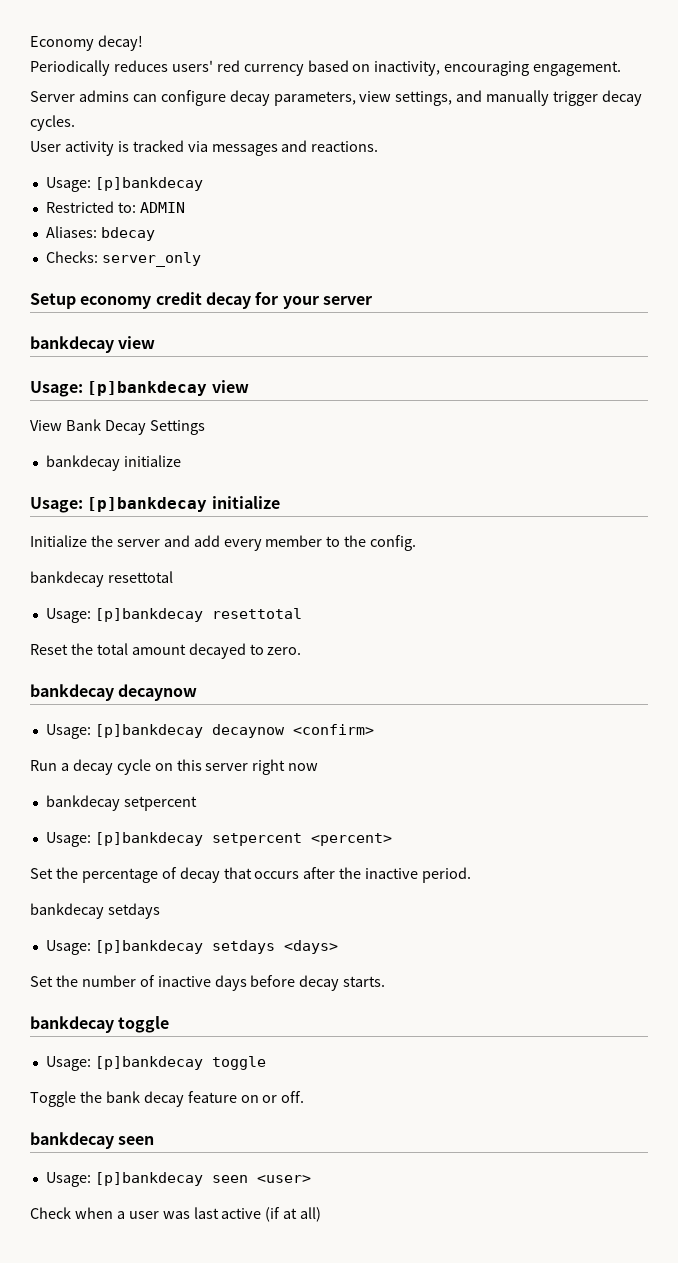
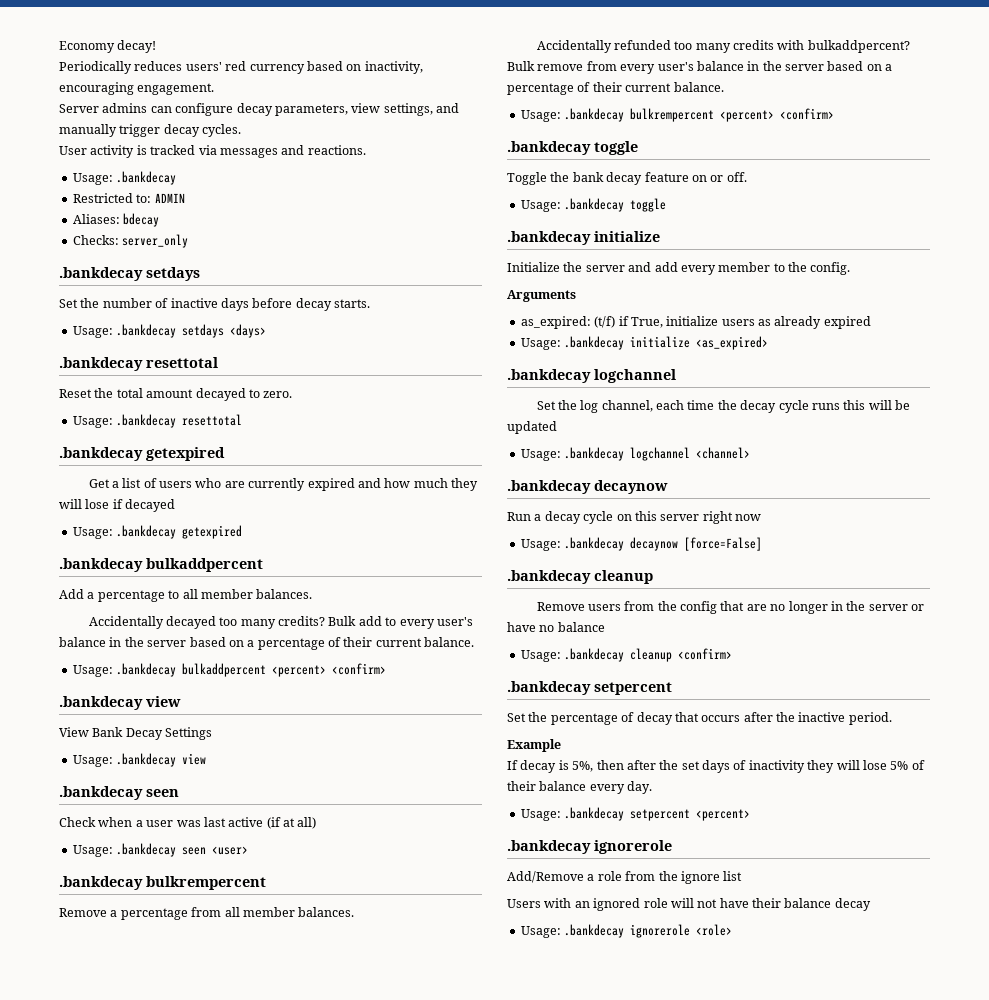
  User activity is tracked via messages and reactions.
- Usage: [p]bankdecay
+ Usage: .bankdecay
  Checks: server_only
- Setup economy credit decay for your server
- bankdecay view
- Usage: [p]bankdecay view
+ .bankdecay setdays
+ Set the number of inactive days before decay starts.
+ Usage: .bankdecay setdays <days>
+ .bankdecay resettotal
+ Reset the total amount decayed to zero.
+ Usage: .bankdecay resettotal
+ .bankdecay getexpired
+ Get a list of users who are currently expired and how much they will lose if decayed
+ Usage: .bankdecay getexpired
+ .bankdecay bulkaddpercent
+ Add a percentage to all member balances.
+ Accidentally decayed too many credits? Bulk add to every user's balance in the server based on a percentage of their current balance.
+ Usage: .bankdecay bulkaddpercent <percent> <confirm>
+ .bankdecay view
- bankdecay initialize
- Usage: [p]bankdecay initialize
+ Usage: .bankdecay view
+ .bankdecay seen
+ Check when a user was last active (if at all)
+ Usage: .bankdecay seen <user>
+ .bankdecay bulkrempercent
+ Remove a percentage from all member balances.
+ Accidentally refunded too many credits with bulkaddpercent? Bulk remove from every user's balance in the server based on a percentage of their current balance.
+ Usage: .bankdecay bulkrempercent <percent> <confirm>
+ .bankdecay toggle
+ Toggle the bank decay feature on or off.
+ Usage: .bankdecay toggle
+ .bankdecay initialize
- bankdecay resettotal
- Usage: [p]bankdecay resettotal
- Reset the total amount decayed to zero.
- bankdecay decaynow
- Usage: [p]bankdecay decaynow <confirm>
+ Arguments
+ as_expired: (t/f) if True, initialize users as already expired
+ Usage: .bankdecay initialize <as_expired>
+ .bankdecay logchannel
+ Set the log channel, each time the decay cycle runs this will be updated
+ Usage: .bankdecay logchannel <channel>
+ .bankdecay decaynow
- bankdecay setpercent
- Usage: [p]bankdecay setpercent <percent>
+ Usage: .bankdecay decaynow [force=False]
+ .bankdecay cleanup
+ Remove users from the config that are no longer in the server or have no balance
+ Usage: .bankdecay cleanup <confirm>
+ .bankdecay setpercent
- bankdecay setdays
- Usage: [p]bankdecay setdays <days>
- Set the number of inactive days before decay starts.
- bankdecay toggle
- Usage: [p]bankdecay toggle
- Toggle the bank decay feature on or off.
- bankdecay seen
- Usage: [p]bankdecay seen <user>
- Check when a user was last active (if at all)
+ Example
+ If decay is 5%, then after the set days of inactivity they will lose 5% of their balance every day.
+ Usage: .bankdecay setpercent <percent>
+ .bankdecay ignorerole
+ Add/Remove a role from the ignore list
+ Users with an ignored role will not have their balance decay
+ Usage: .bankdecay ignorerole <role>

